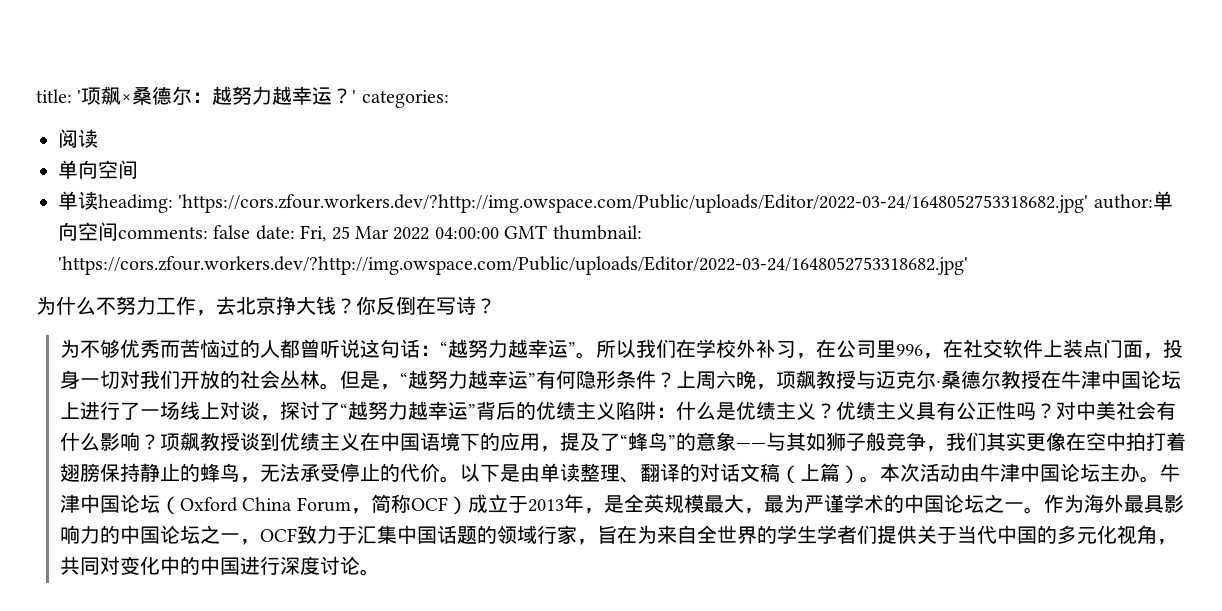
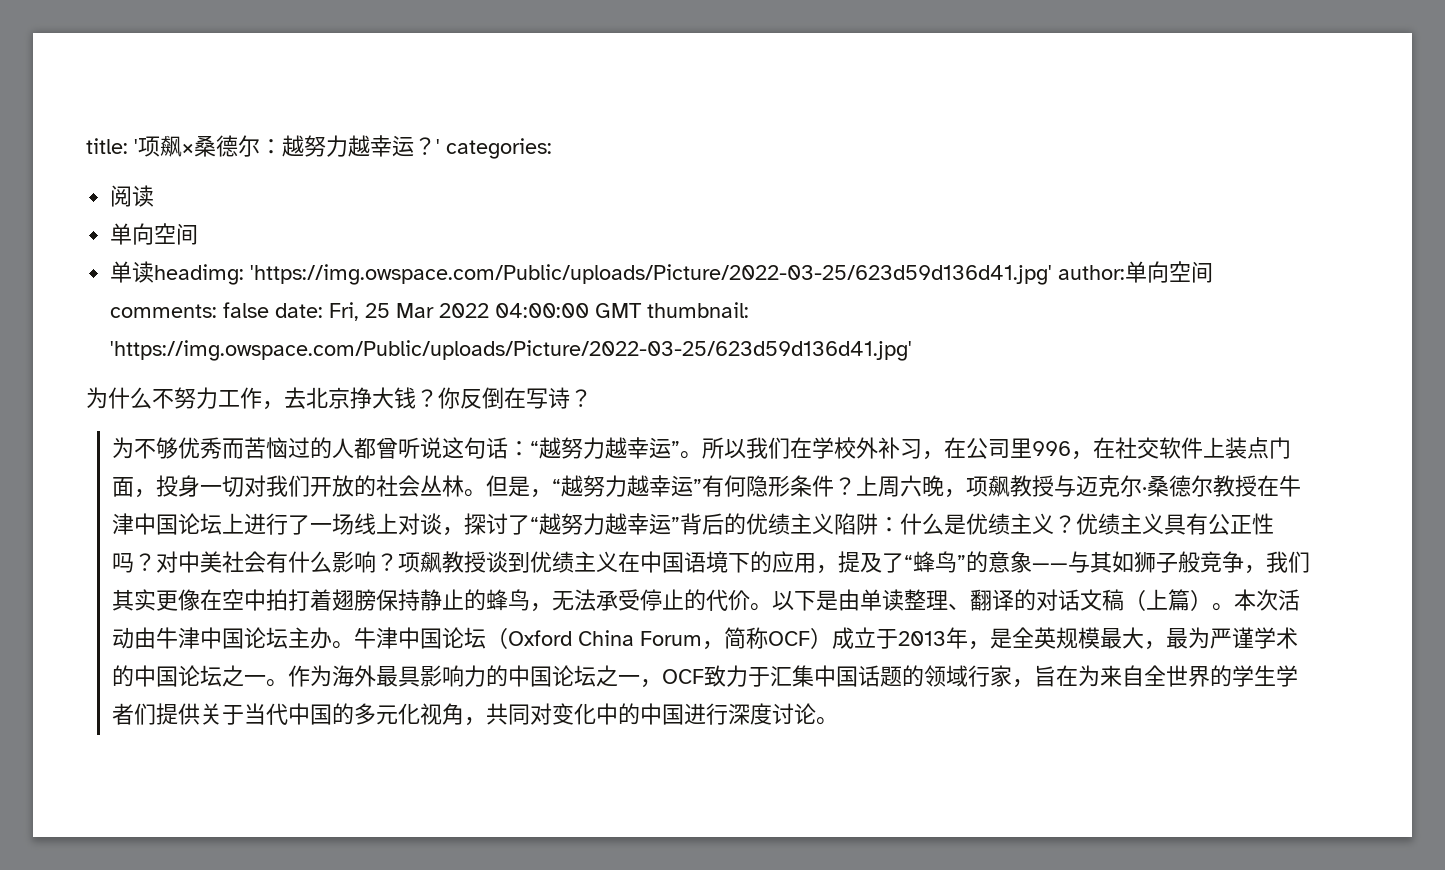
- 单读headimg: 'https://cors.zfour.workers.dev/?http://img.owspace.com/Public/uploads/Editor/2022-03-24/1648052753318682.jpg' author:单向空间comments: false date: Fri, 25 Mar 2022 04:00:00 GMT thumbnail: 'https://cors.zfour.workers.dev/?http://img.owspace.com/Public/uploads/Editor/2022-03-24/1648052753318682.jpg'
+ 单读headimg: 'https://img.owspace.com/Public/uploads/Picture/2022-03-25/623d59d136d41.jpg' author:单向空间comments: false date: Fri, 25 Mar 2022 04:00:00 GMT thumbnail: 'https://img.owspace.com/Public/uploads/Picture/2022-03-25/623d59d136d41.jpg'

